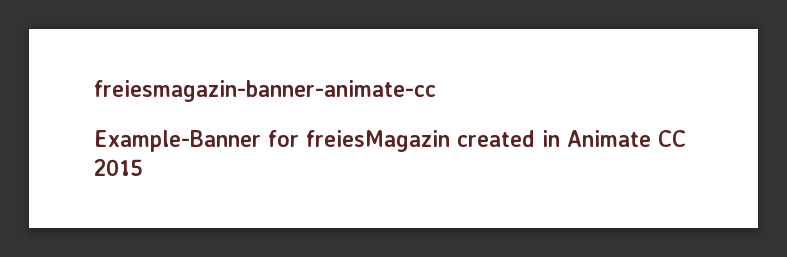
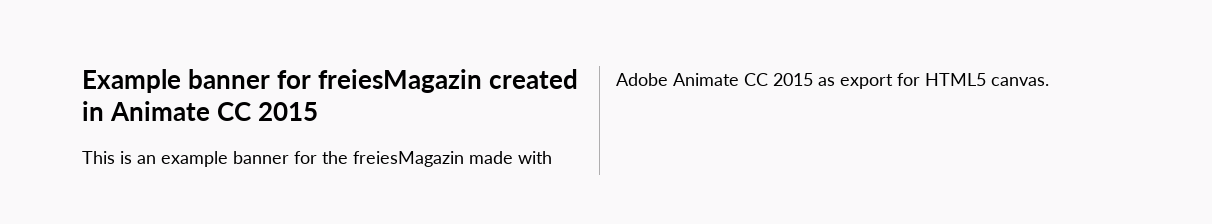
- freiesmagazin-banner-animate-cc
- Example-Banner for freiesMagazin created in Animate CC 2015
+ Example banner for freiesMagazin created in Animate CC 2015
+ This is an example banner for the freiesMagazin made with Adobe Animate CC 2015 as export for HTML5 canvas.

